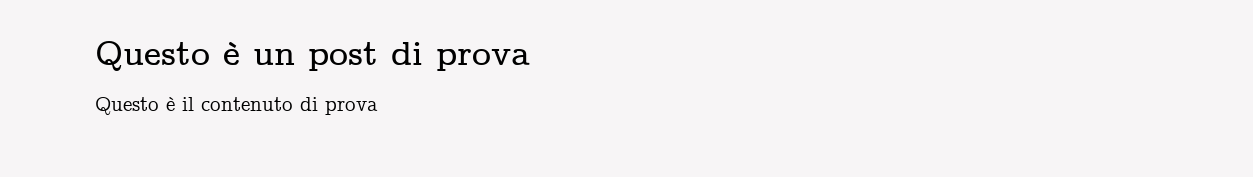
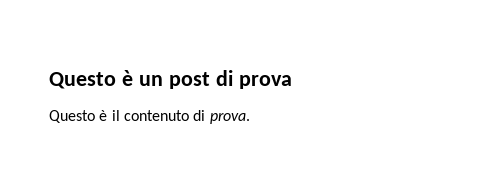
- Questo è il contenuto di prova
+ Questo è il contenuto di prova.

